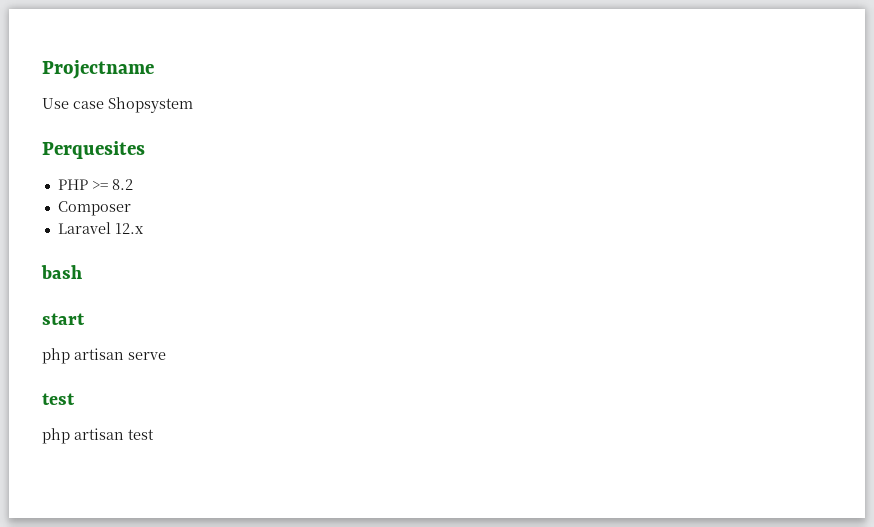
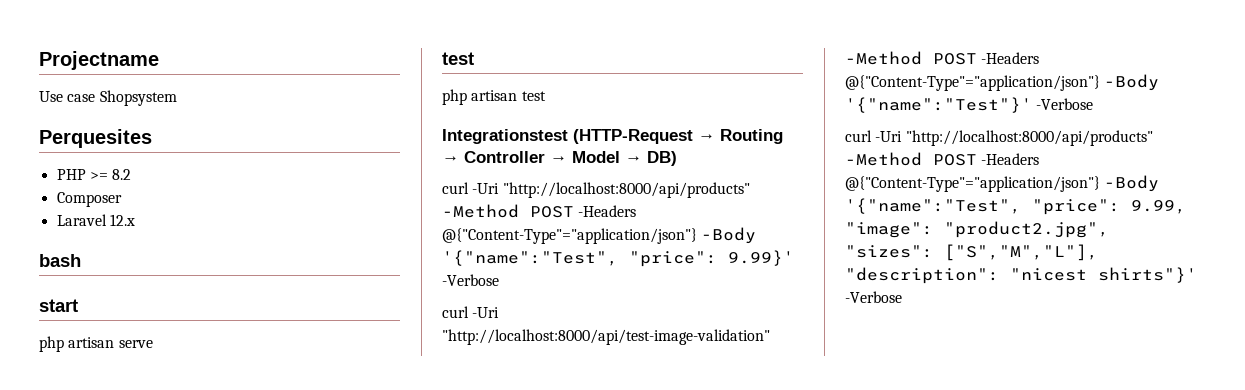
+ Integrationstest (HTTP-Request → Routing → Controller → Model → DB)
+ curl -Uri "http://localhost:8000/api/products" -Method POST -Headers @{"Content-Type"="application/json"} -Body '{"name":"Test", "price": 9.99}' -Verbose
+ curl -Uri "http://localhost:8000/api/test-image-validation" -Method POST -Headers @{"Content-Type"="application/json"} -Body '{"name":"Test"}' -Verbose
+ curl -Uri "http://localhost:8000/api/products" -Method POST -Headers @{"Content-Type"="application/json"} -Body '{"name":"Test", "price": 9.99, "image": "product2.jpg", "sizes": ["S","M","L"], "description": "nicest shirts"}' -Verbose

